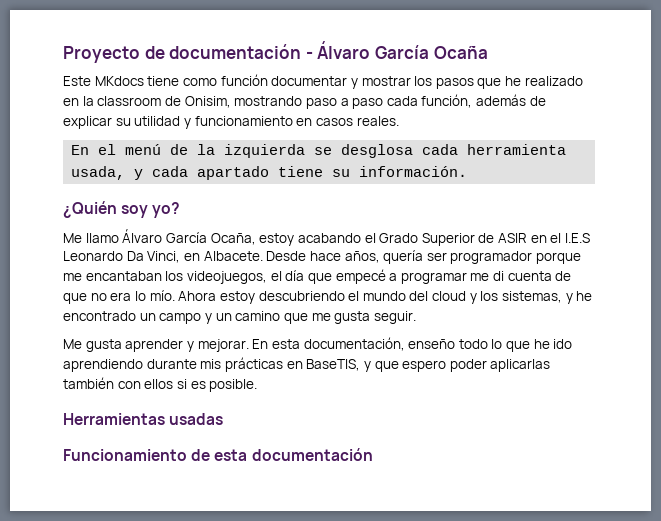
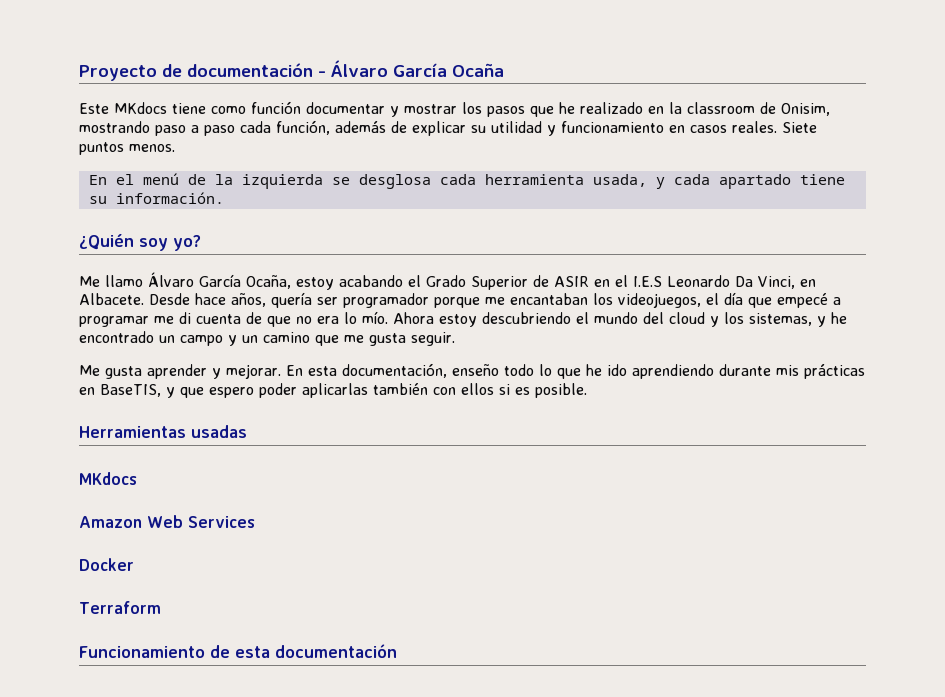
+ Siete puntos menos.
  Herramientas usadas
+ MKdocs
+ Amazon Web Services
+ Docker
+ Terraform

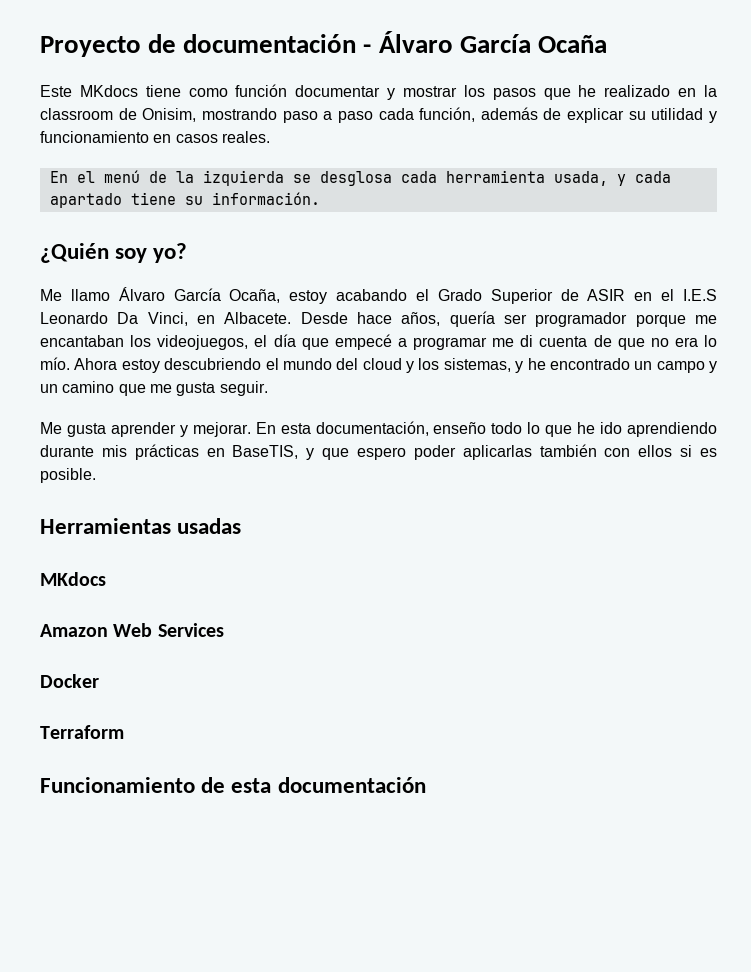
- Siete puntos menos.

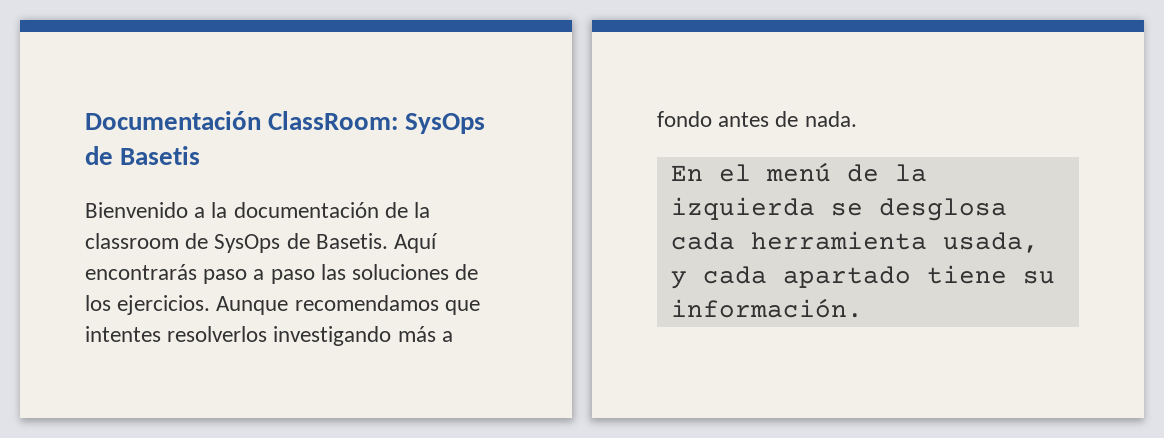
- Proyecto de documentación - Álvaro García Ocaña
- Este MKdocs tiene como función documentar y mostrar los pasos que he realizado en la classroom de Onisim, mostrando paso a paso cada función, además de explicar su utilidad y funcionamiento en casos reales.
+ Documentación ClassRoom: SysOps de Basetis
+ Bienvenido a la documentación de la classroom de SysOps de Basetis. Aquí encontrarás paso a paso las soluciones de los ejercicios. Aunque recomendamos que intentes resolverlos investigando más a fondo antes de nada.
- ¿Quién soy yo?
- Me llamo Álvaro García Ocaña, estoy acabando el Grado Superior de ASIR en el I.E.S Leonardo Da Vinci, en Albacete. Desde hace años, quería ser programador porque me encantaban los videojuegos, el día que empecé a programar me di cuenta de que no era lo mío. Ahora estoy descubriendo el mundo del cloud y los sistemas, y he encontrado un campo y un camino que me gusta seguir.
- Me gusta aprender y mejorar. En esta documentación, enseño todo lo que he ido aprendiendo durante mis prácticas en BaseTIS, y que espero poder aplicarlas también con ellos si es posible.
- Herramientas usadas
- MKdocs
- Amazon Web Services
- Docker
- Terraform
- Funcionamiento de esta documentación

